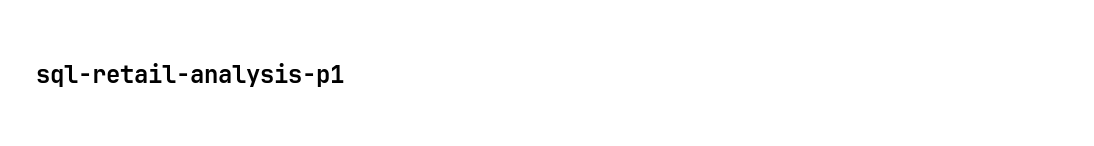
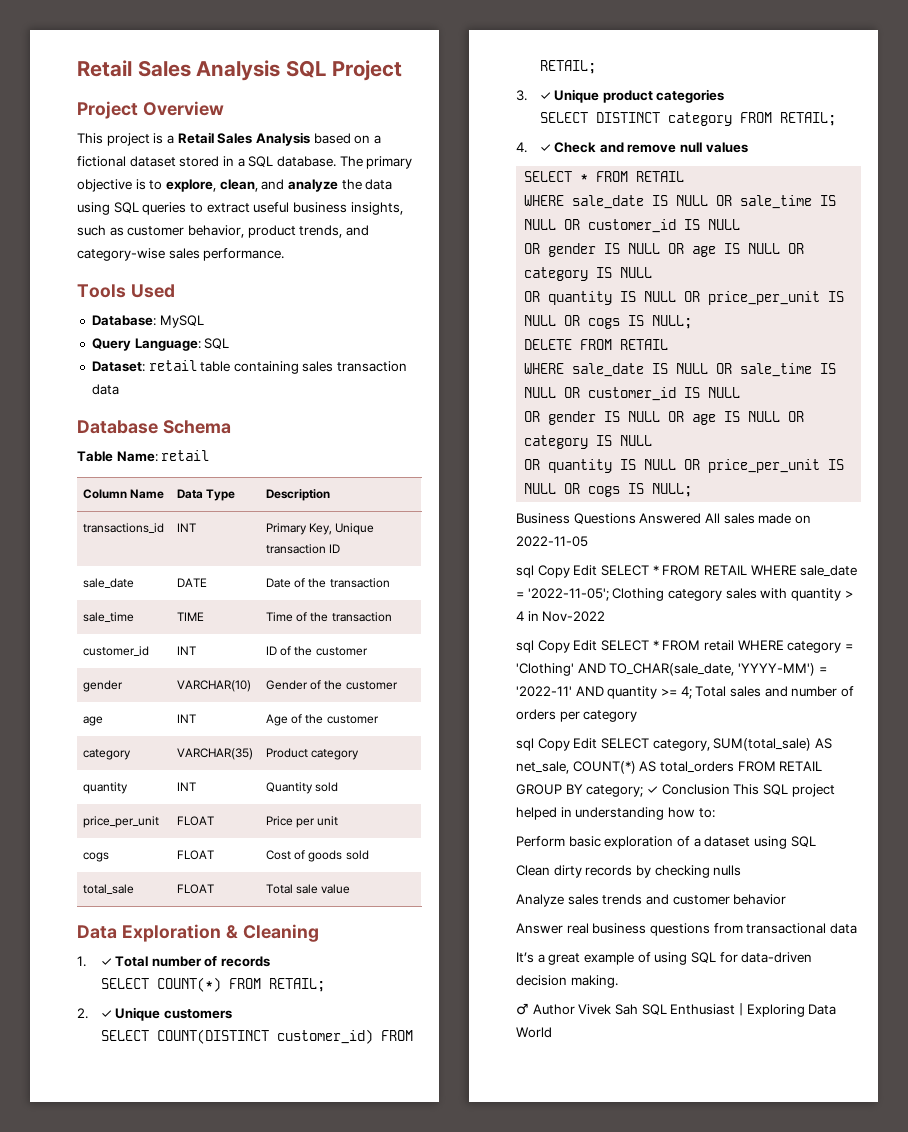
- sql-retail-analysis-p1
+ Retail Sales Analysis SQL Project
+ Project Overview
+ This project is a Retail Sales Analysis based on a fictional dataset stored in a SQL database. The primary objective is to explore, clean, and analyze the data using SQL queries to extract useful business insights, such as customer behavior, product trends, and category-wise sales performance.
+ Tools Used
+ Database: MySQL
+ Query Language: SQL
+ Dataset: retail table containing sales transaction data
+ Database Schema
+ Table Name: retail
+ Column Name | Data Type | Description
+ transactions_id | INT | Primary Key, Unique transaction ID
+ sale_date | DATE | Date of the transaction
+ sale_time | TIME | Time of the transaction
+ customer_id | INT | ID of the customer
+ gender | VARCHAR(10) | Gender of the customer
+ age | INT | Age of the customer
+ category | VARCHAR(35) | Product category
+ quantity | INT | Quantity sold
+ price_per_unit | FLOAT | Price per unit
+ cogs | FLOAT | Cost of goods sold
+ total_sale | FLOAT | Total sale value
+ Data Exploration & Cleaning
+ 1. ✓ Total number of records
+ SELECT COUNT(*) FROM RETAIL;
+ 2. ✓ Unique customers
+ SELECT COUNT(DISTINCT customer_id) FROM RETAIL;
+ 3. ✓ Unique product categories
+ SELECT DISTINCT category FROM RETAIL;
+ 4. ✓ Check and remove null values
+ SELECT * FROM RETAIL
+ WHERE sale_date IS NULL OR sale_time IS NULL OR customer_id IS NULL
+ OR gender IS NULL OR age IS NULL OR category IS NULL
+ OR quantity IS NULL OR price_per_unit IS NULL OR cogs IS NULL;
+ DELETE FROM RETAIL
+ WHERE sale_date IS NULL OR sale_time IS NULL OR customer_id IS NULL
+ OR gender IS NULL OR age IS NULL OR category IS NULL
+ OR quantity IS NULL OR price_per_unit IS NULL OR cogs IS NULL;
+ Business Questions Answered All sales made on 2022-11-05
+ sql Copy Edit SELECT * FROM RETAIL WHERE sale_date = '2022-11-05'; Clothing category sales with quantity > 4 in Nov-2022
+ sql Copy Edit SELECT * FROM retail WHERE category = 'Clothing' AND TO_CHAR(sale_date, 'YYYY-MM') = '2022-11' AND quantity >= 4; Total sales and number of orders per category
+ sql Copy Edit SELECT category, SUM(total_sale) AS net_sale, COUNT(*) AS total_orders FROM RETAIL GROUP BY category; ✓ Conclusion This SQL project helped in understanding how to:
+ Perform basic exploration of a dataset using SQL
+ Clean dirty records by checking nulls
+ Analyze sales trends and customer behavior
+ Answer real business questions from transactional data
+ It’s a great example of using SQL for data-driven decision making.
+ ♂ Author Vivek Sah SQL Enthusiast | Exploring Data World

